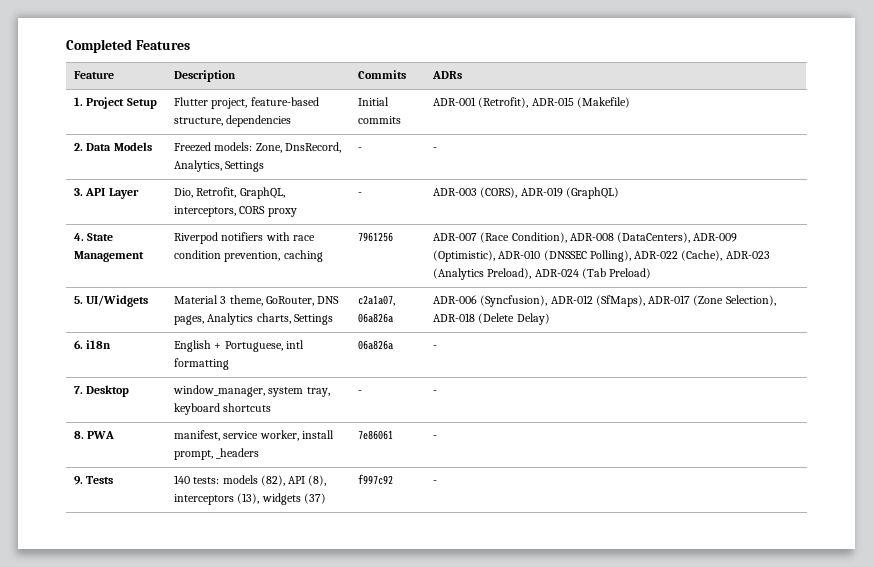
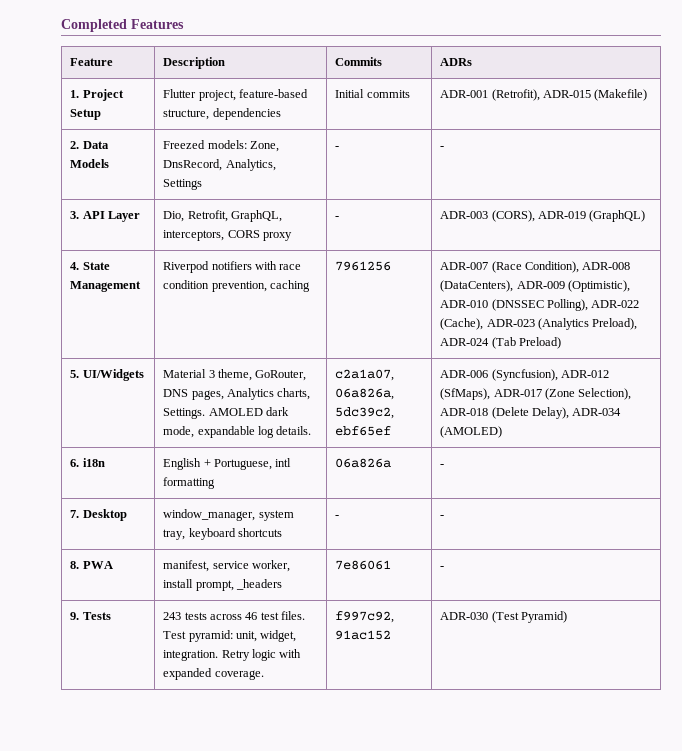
- 5. UI/Widgets | Material 3 theme, GoRouter, DNS pages, Analytics charts, Settings | c2a1a07, 06a826a | ADR-006 (Syncfusion), ADR-012 (SfMaps), ADR-017 (Zone Selection), ADR-018 (Delete Delay)
+ 5. UI/Widgets | Material 3 theme, GoRouter, DNS pages, Analytics charts, Settings. AMOLED dark mode, expandable log details. | c2a1a07, 06a826a, 5dc39c2, ebf65ef | ADR-006 (Syncfusion), ADR-012 (SfMaps), ADR-017 (Zone Selection), ADR-018 (Delete Delay), ADR-034 (AMOLED)
- 9. Tests | 140 tests: models (82), API (8), interceptors (13), widgets (37) | f997c92 | -
+ 9. Tests | 243 tests across 46 test files. Test pyramid: unit, widget, integration. Retry logic with expanded coverage. | f997c92, 91ac152 | ADR-030 (Test Pyramid)

